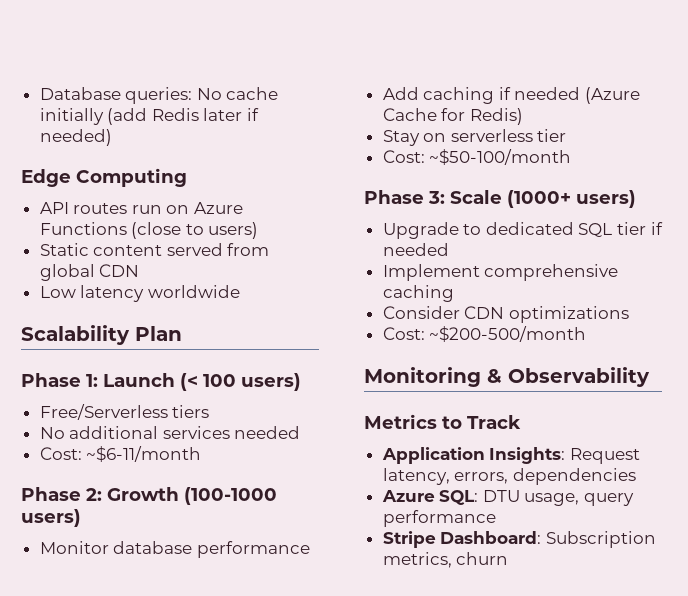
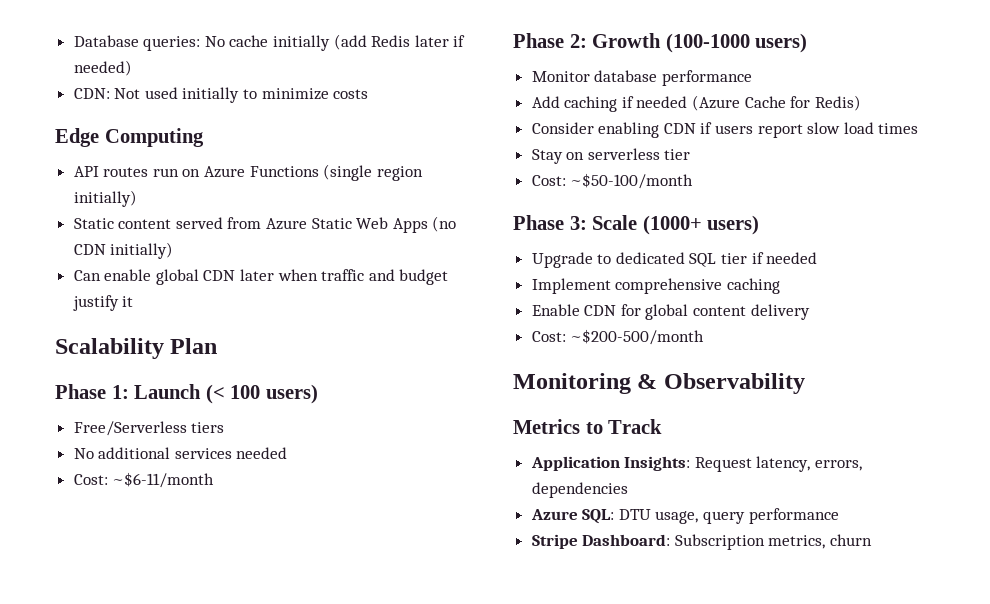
+ CDN: Not used initially to minimize costs
- API routes run on Azure Functions (close to users)
+ API routes run on Azure Functions (single region initially)
- Static content served from global CDN
- Low latency worldwide
+ Static content served from Azure Static Web Apps (no CDN initially)
+ Can enable global CDN later when traffic and budget justify it
+ Consider enabling CDN if users report slow load times
- Consider CDN optimizations
+ Enable CDN for global content delivery

